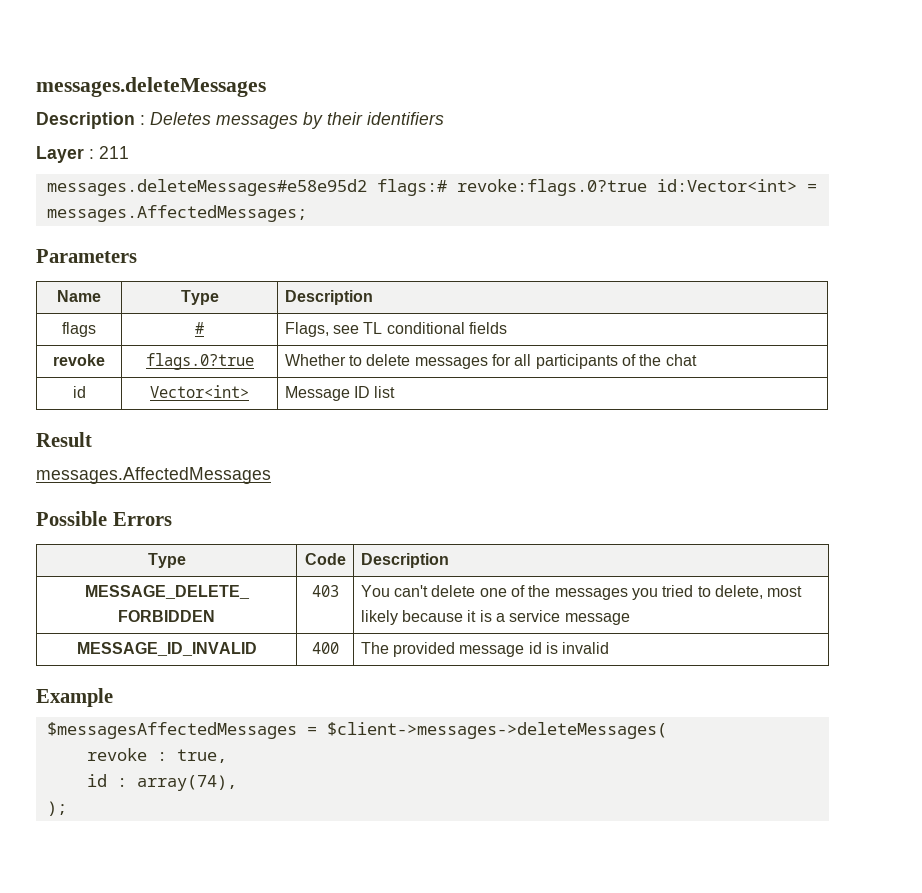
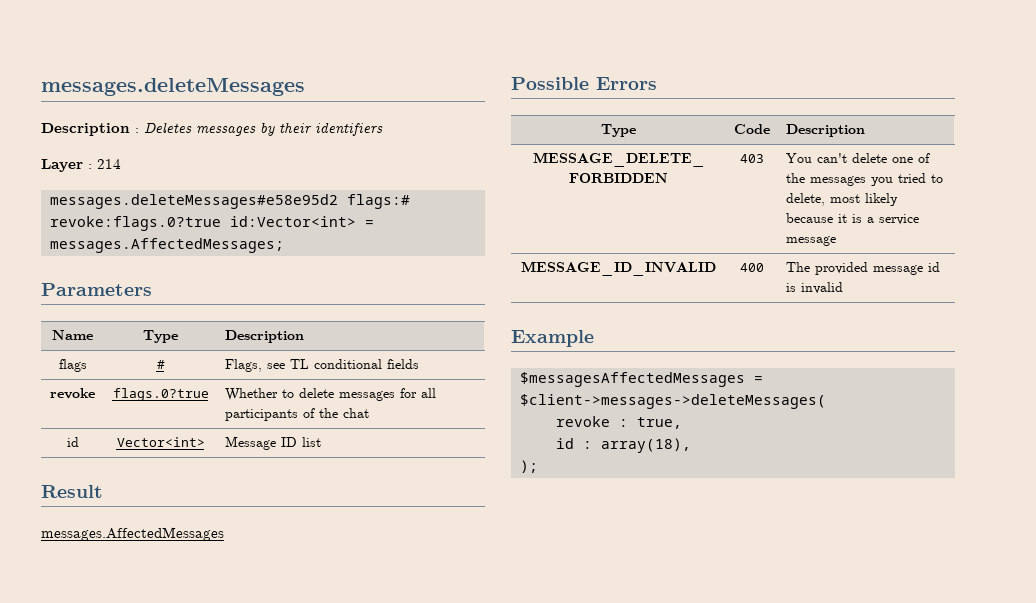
- Layer : 211
+ Layer : 214
- id : array(74),
+ id : array(18),

